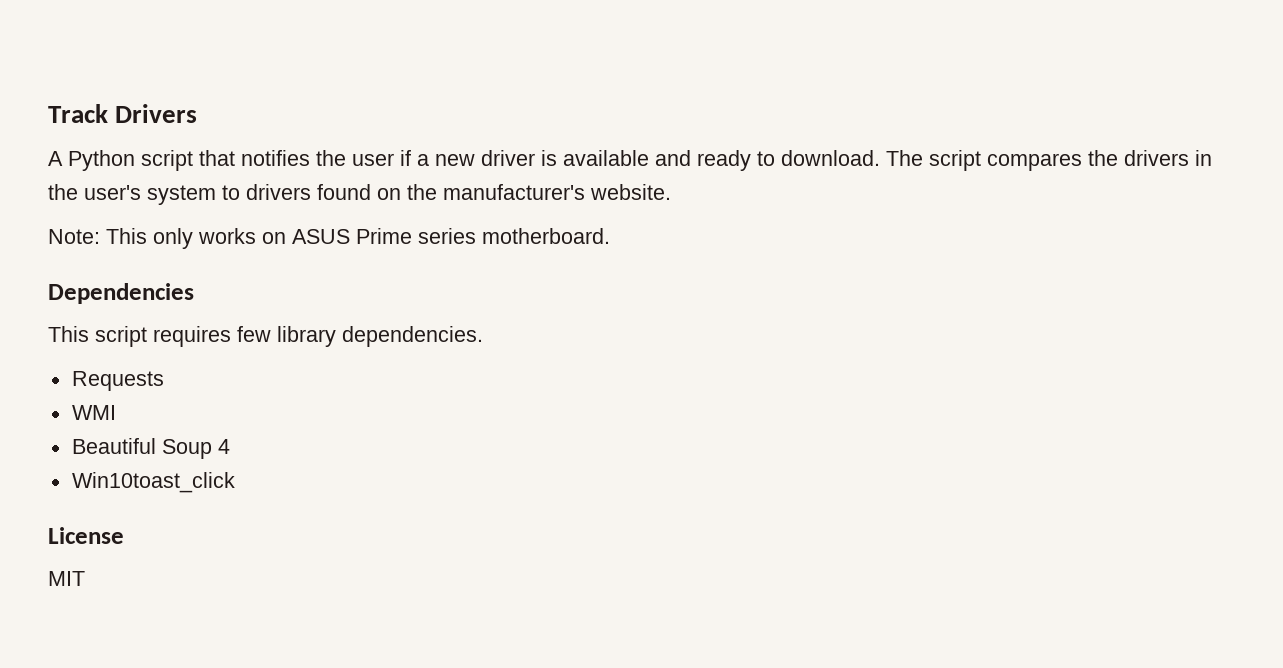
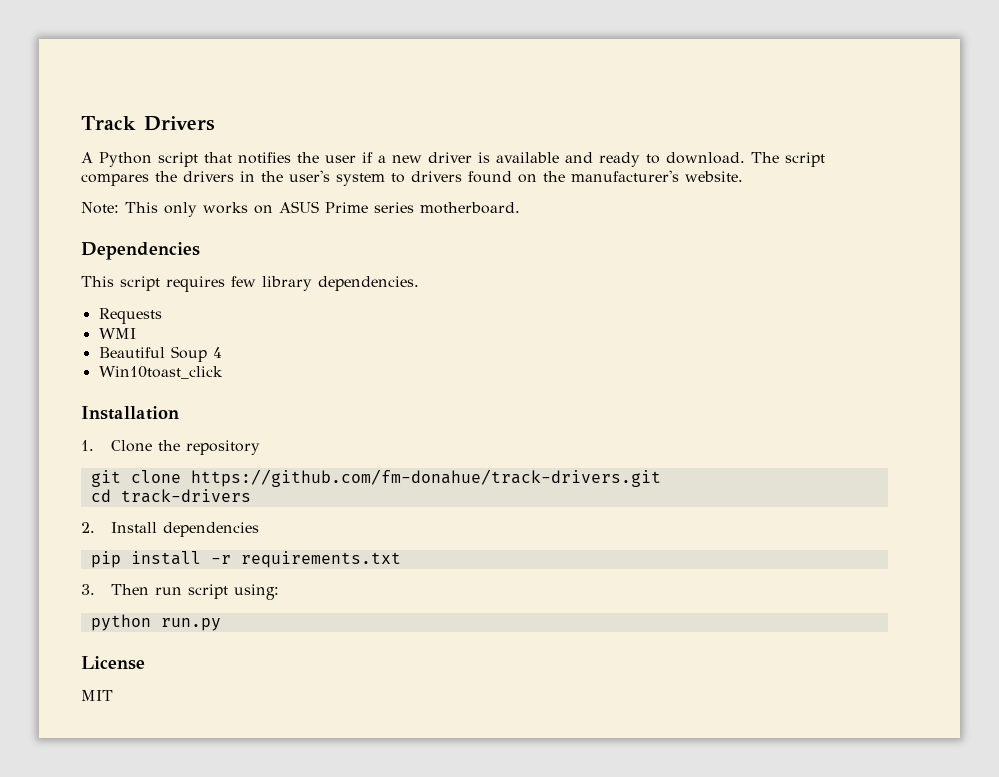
+ Installation
+ 1. Clone the repository
+ git clone https://github.com/fm-donahue/track-drivers.git
+ cd track-drivers
+ 2. Install dependencies
+ pip install -r requirements.txt
+ 3. Then run script using:
+ python run.py

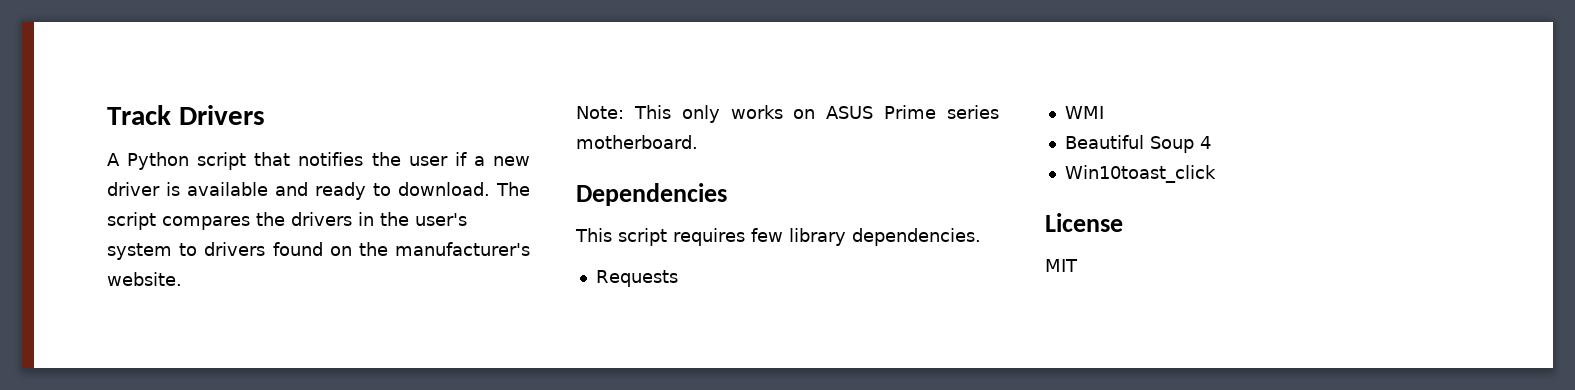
- Installation
- 1. Clone the repository
- git clone https://github.com/fm-donahue/track-drivers.git
- cd track-drivers
- 2. Install dependencies
- pip install -r requirements.txt
- 3. Then run script using:
- python run.py

